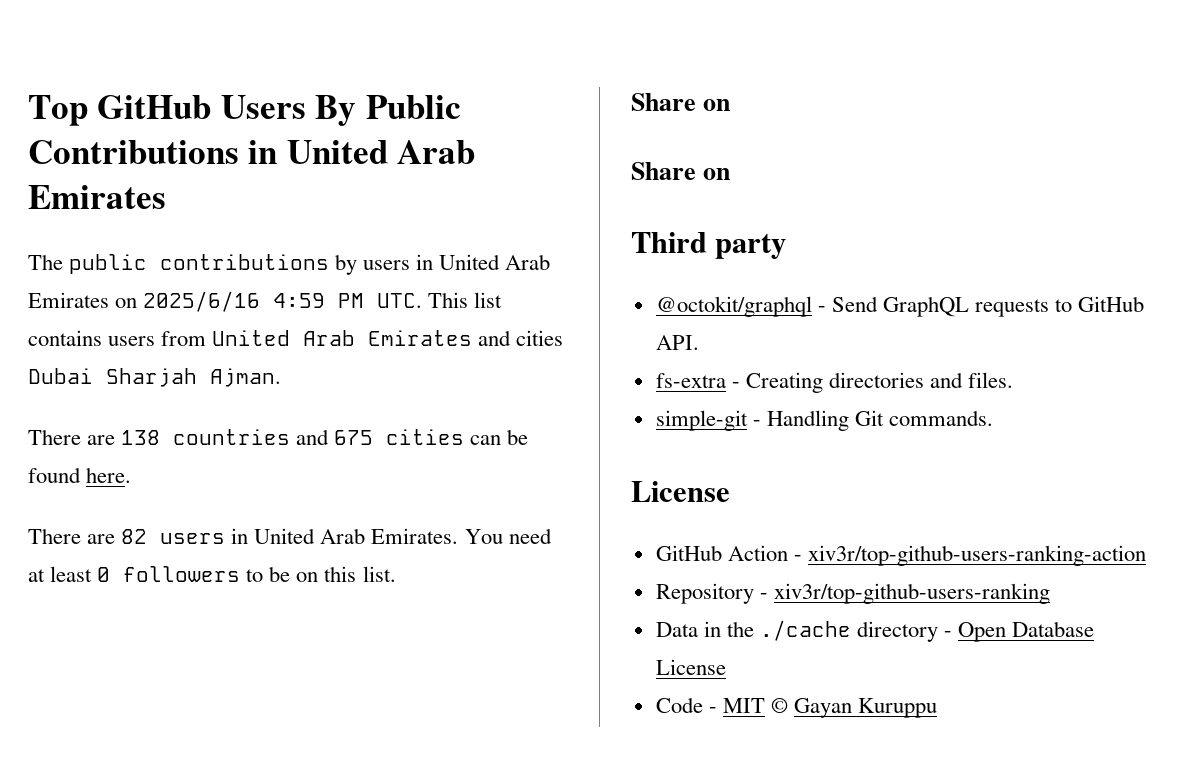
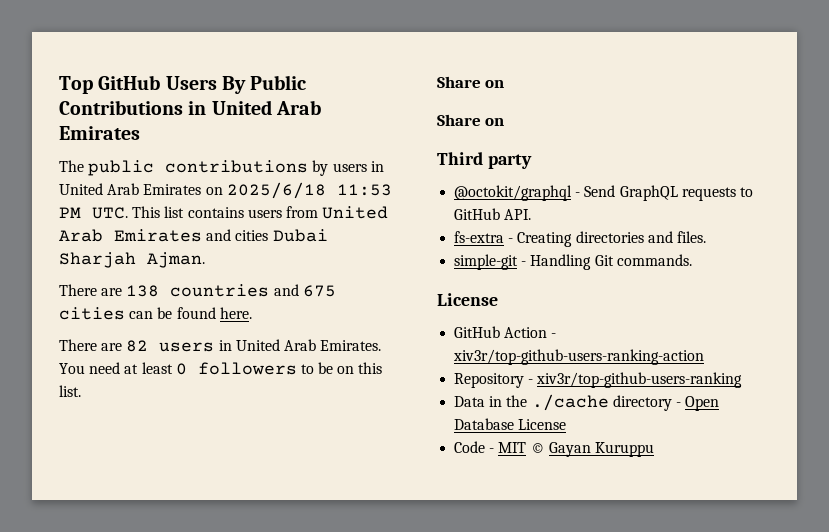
- The public contributions by users in United Arab Emirates on 2025/6/16 4:59 PM UTC. This list contains users from United Arab Emirates and cities Dubai Sharjah Ajman.
+ The public contributions by users in United Arab Emirates on 2025/6/18 11:53 PM UTC. This list contains users from United Arab Emirates and cities Dubai Sharjah Ajman.

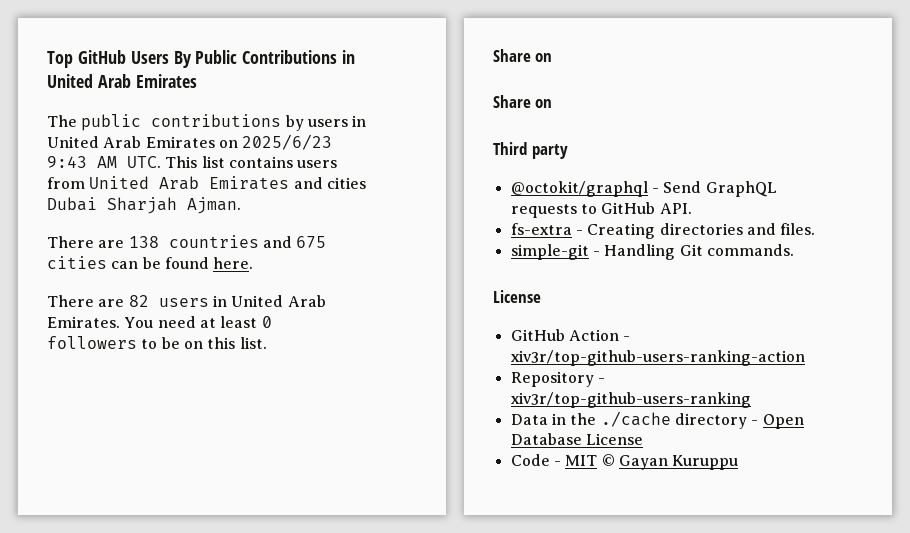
- The public contributions by users in United Arab Emirates on 2025/6/18 11:53 PM UTC. This list contains users from United Arab Emirates and cities Dubai Sharjah Ajman.
+ The public contributions by users in United Arab Emirates on 2025/6/23 9:43 AM UTC. This list contains users from United Arab Emirates and cities Dubai Sharjah Ajman.

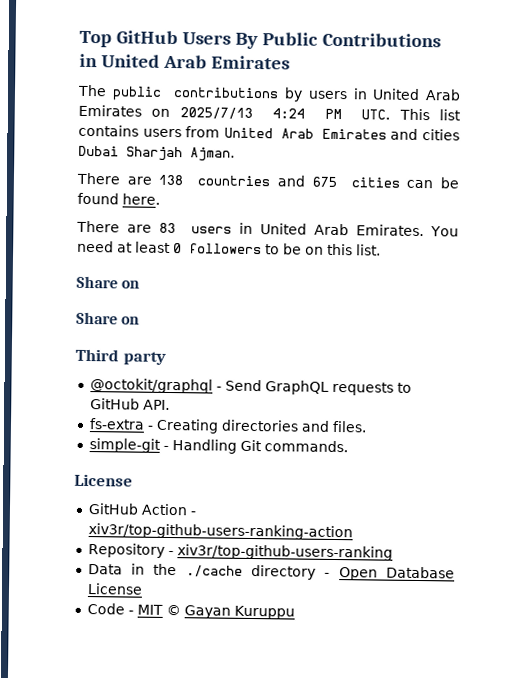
- The public contributions by users in United Arab Emirates on 2025/6/23 9:43 AM UTC. This list contains users from United Arab Emirates and cities Dubai Sharjah Ajman.
+ The public contributions by users in United Arab Emirates on 2025/7/13 4:24 PM UTC. This list contains users from United Arab Emirates and cities Dubai Sharjah Ajman.
- There are 82 users in United Arab Emirates.
+ There are 83 users in United Arab Emirates.

